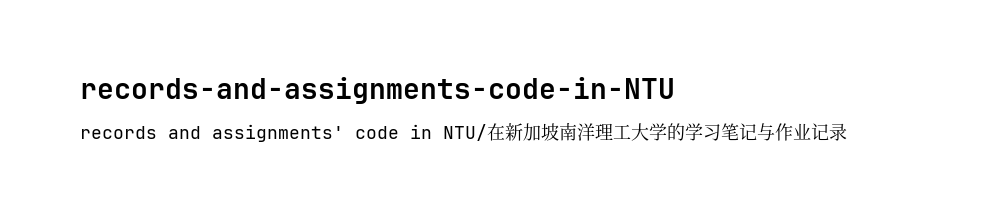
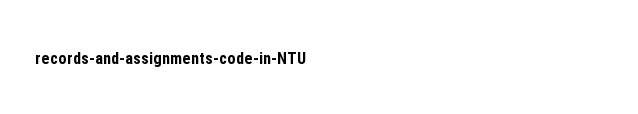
- records and assignments' code in NTU/在新加坡南洋理工大学的学习笔记与作业记录

